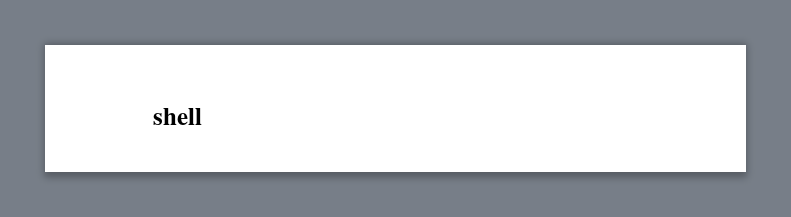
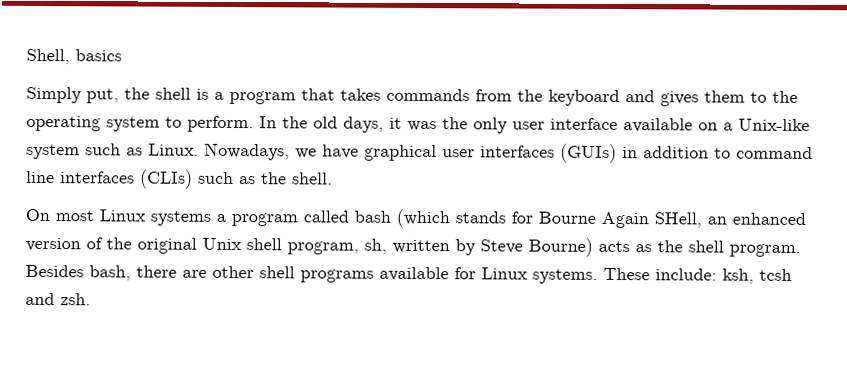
- shell
+ Shell, basics
+ Simply put, the shell is a program that takes commands from the keyboard and gives them to the operating system to perform. In the old days, it was the only user interface available on a Unix-like system such as Linux. Nowadays, we have graphical user interfaces (GUIs) in addition to command line interfaces (CLIs) such as the shell.
+ On most Linux systems a program called bash (which stands for Bourne Again SHell, an enhanced version of the original Unix shell program, sh, written by Steve Bourne) acts as the shell program. Besides bash, there are other shell programs available for Linux systems. These include: ksh, tcsh and zsh.

